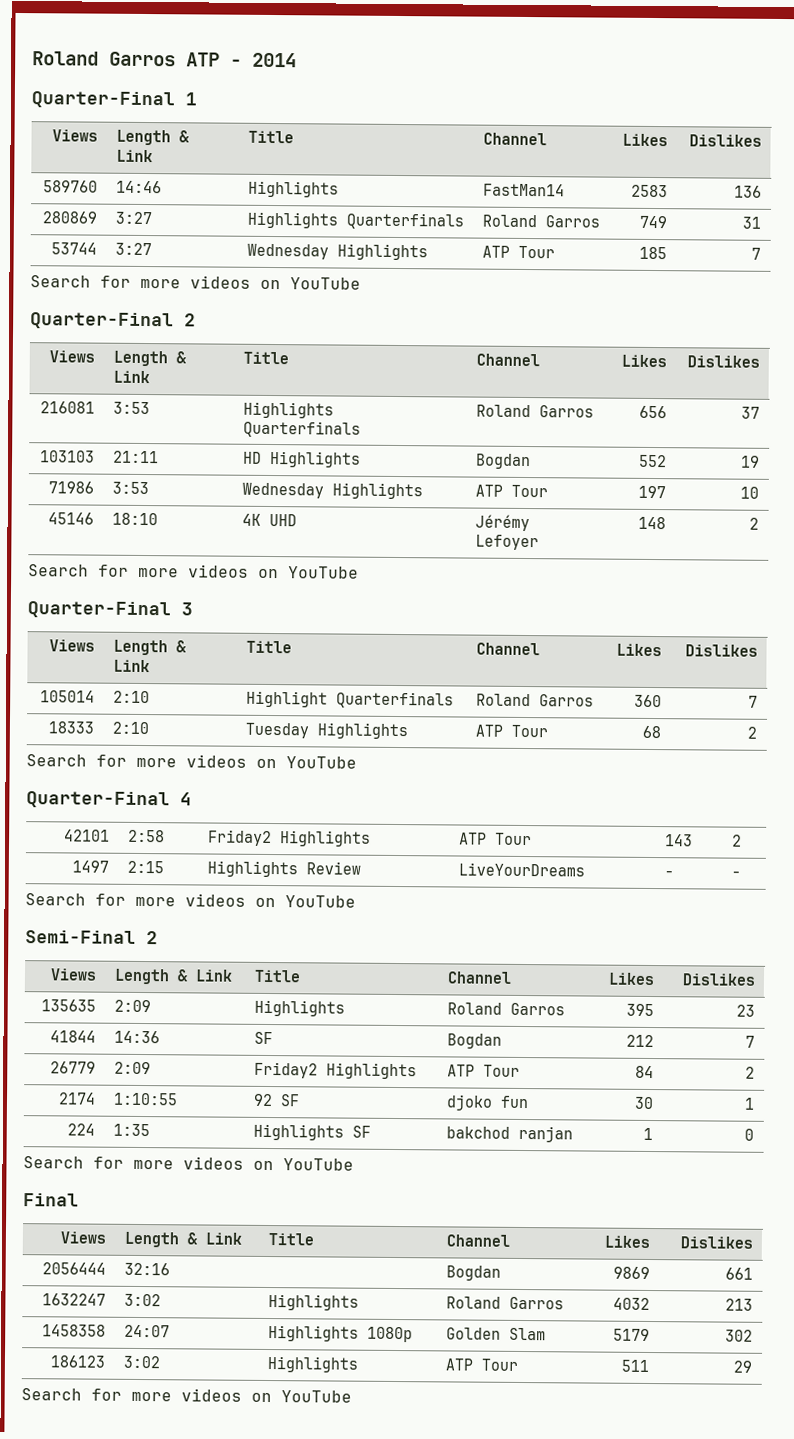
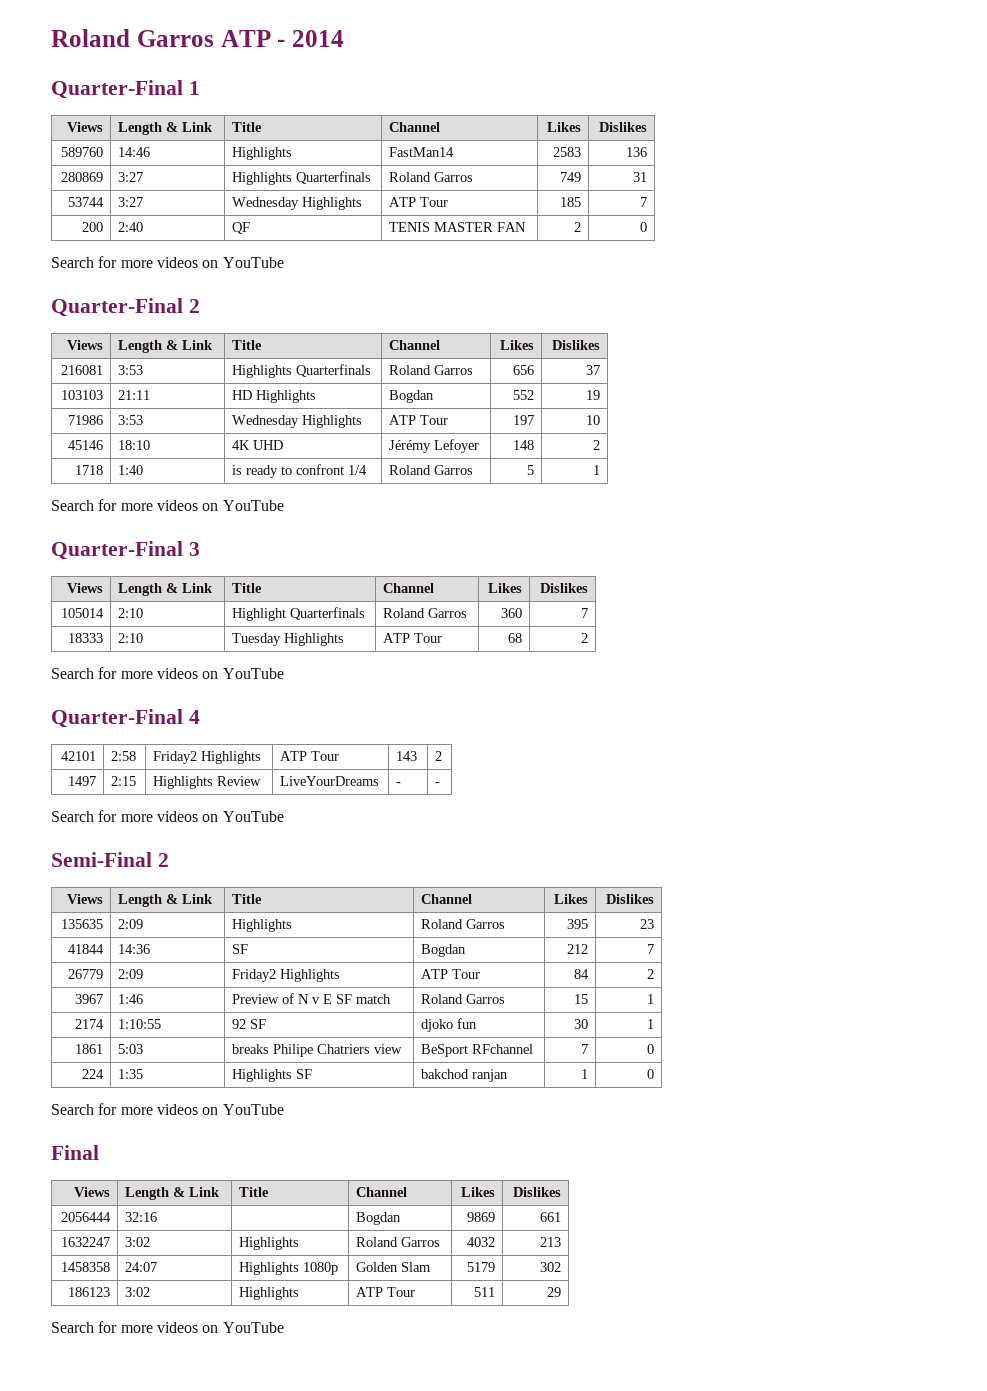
+ 200 | 2:40 | QF | TENIS MASTER FAN | 2 | 0
+ 1718 | 1:40 | is ready to confront 1/4 | Roland Garros | 5 | 1
+ 3967 | 1:46 | Preview of N v E SF match | Roland Garros | 15 | 1
+ 1861 | 5:03 | breaks Philipe Chatriers view | BeSport RFchannel | 7 | 0

